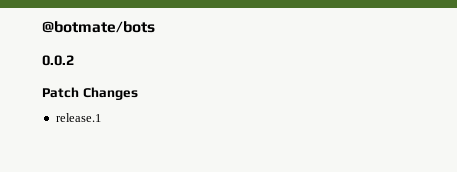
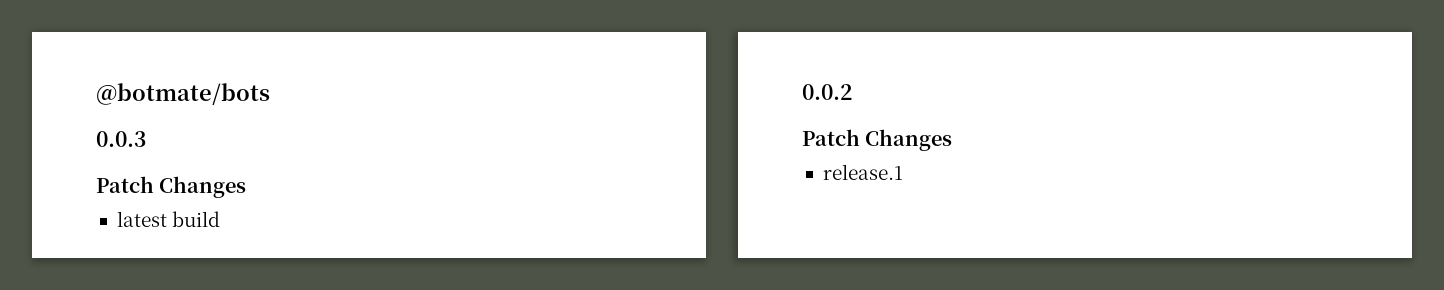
+ 0.0.3
+ Patch Changes
+ latest build

